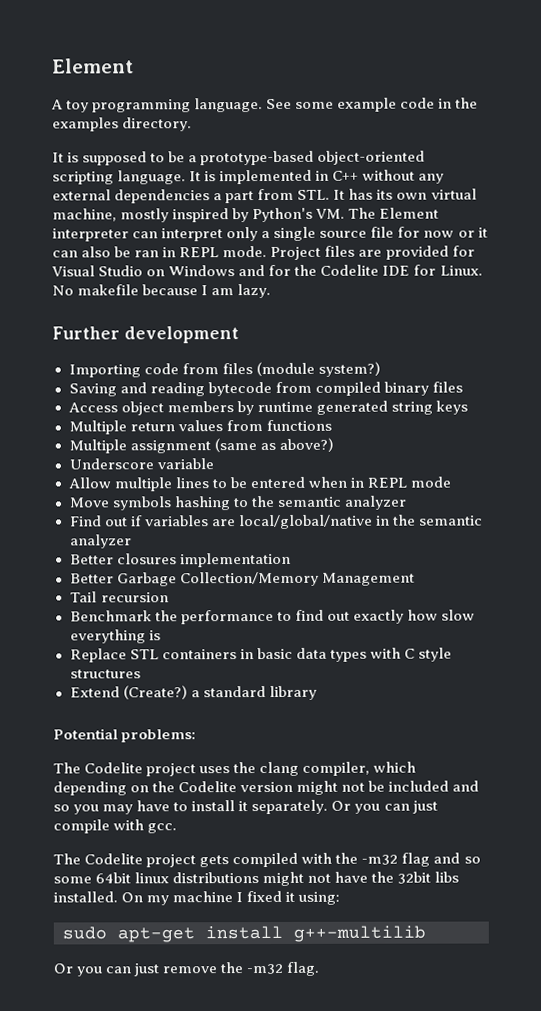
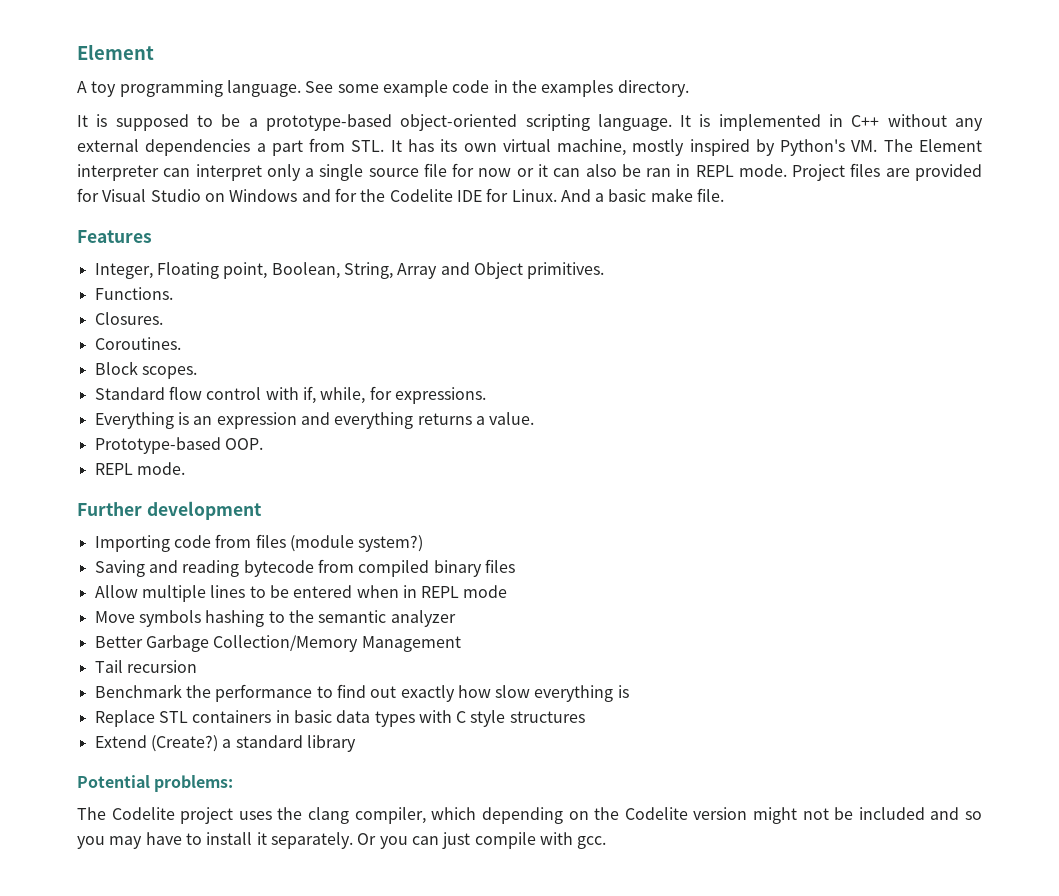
- No makefile because I am lazy.
+ And a basic make file.
+ Features
+ Integer, Floating point, Boolean, String, Array and Object primitives.
+ Functions.
+ Closures.
+ Coroutines.
+ Block scopes.
+ Standard flow control with if, while, for expressions.
+ Everything is an expression and everything returns a value.
+ Prototype-based OOP.
+ REPL mode.
- Access object members by runtime generated string keys
- Multiple return values from functions
- Multiple assignment (same as above?)
- Underscore variable
- Find out if variables are local/global/native in the semantic analyzer
- Better closures implementation
- The Codelite project gets compiled with the -m32 flag and so some 64bit linux distributions might not have the 32bit libs installed. On my machine I fixed it using:
- sudo apt-get install g++-multilib
- Or you can just remove the -m32 flag.

